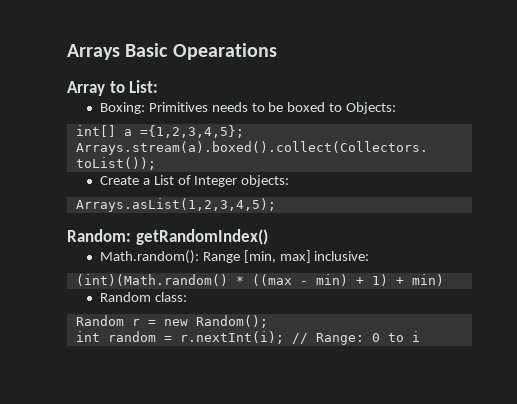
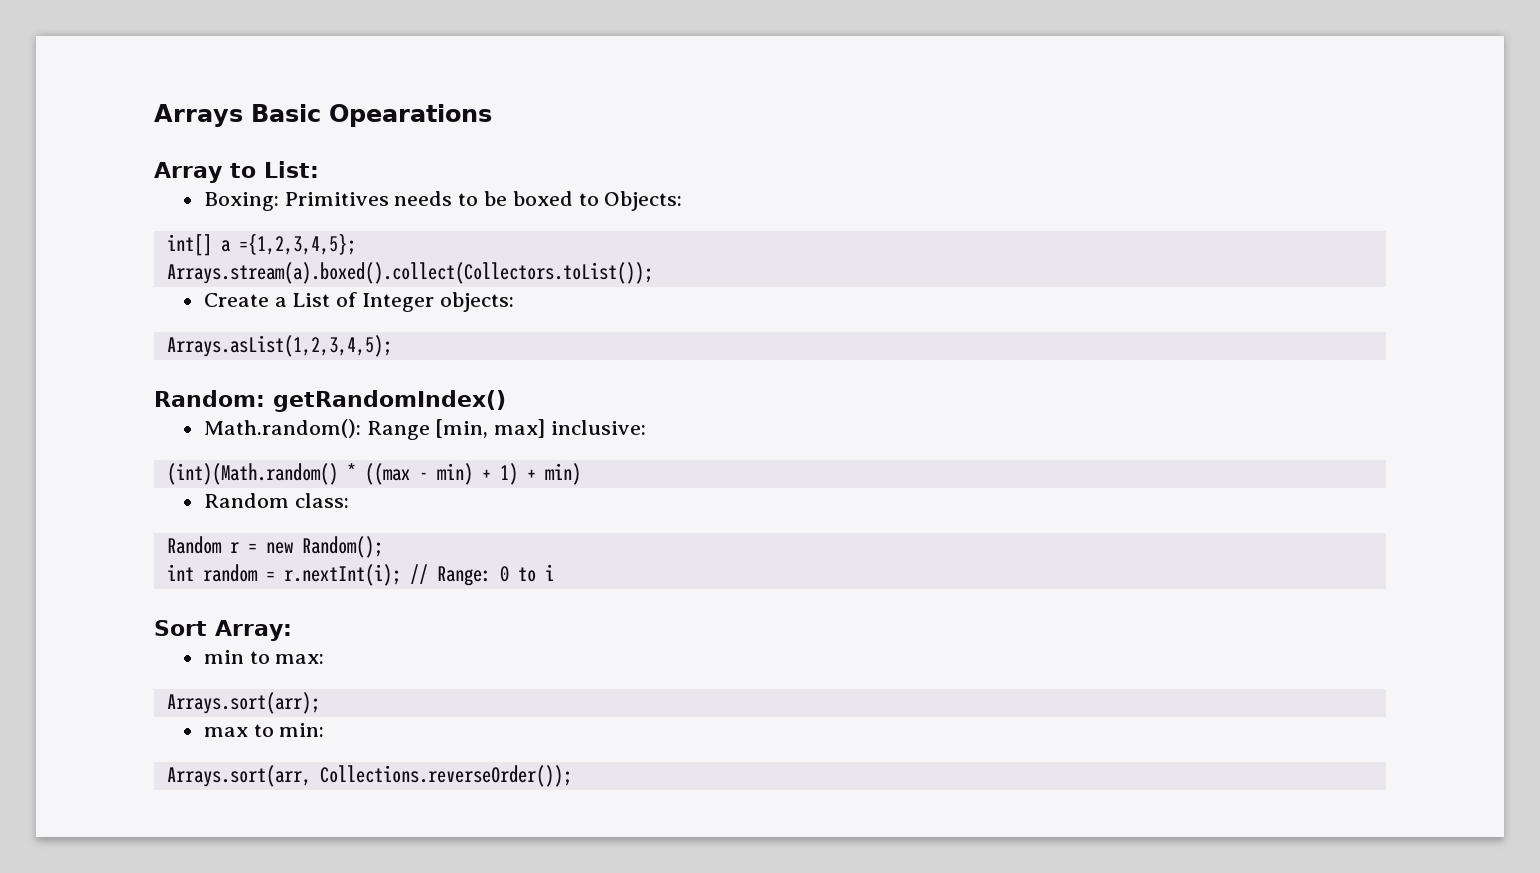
+ Sort Array:
+ min to max:
+ Arrays.sort(arr);
+ max to min:
+ Arrays.sort(arr, Collections.reverseOrder());

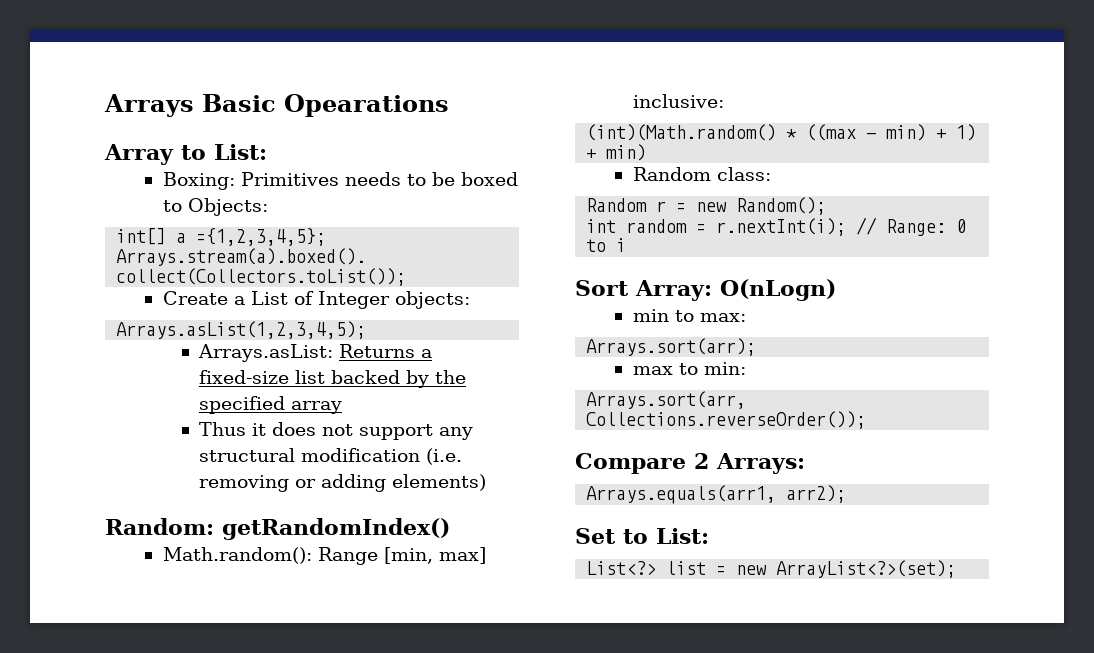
+ Arrays.asList: Returns a fixed-size list backed by the specified array
+ Thus it does not support any structural modification (i.e. removing or adding elements)
- Sort Array:
+ Sort Array: O(nLogn)
+ Compare 2 Arrays:
+ Arrays.equals(arr1, arr2);
+ Set to List:
+ List<?> list = new ArrayList<?>(set);

